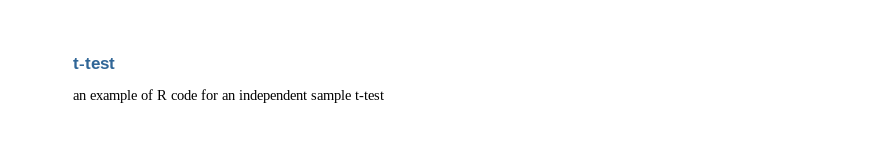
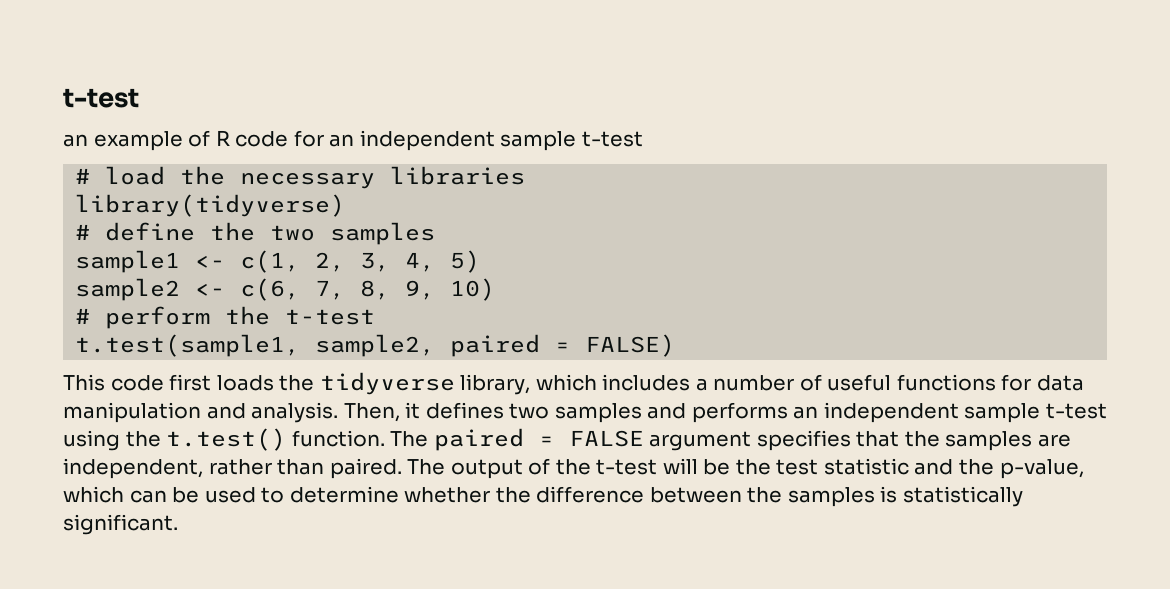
+ # load the necessary libraries
+ library(tidyverse)
+ # define the two samples
+ sample1 <- c(1, 2, 3, 4, 5)
+ sample2 <- c(6, 7, 8, 9, 10)
+ # perform the t-test
+ t.test(sample1, sample2, paired = FALSE)
+ This code first loads the tidyverse library, which includes a number of useful functions for data manipulation and analysis. Then, it defines two samples and performs an independent sample t-test using the t.test() function. The paired = FALSE argument specifies that the samples are independent, rather than paired. The output of the t-test will be the test statistic and the p-value, which can be used to determine whether the difference between the samples is statistically significant.

